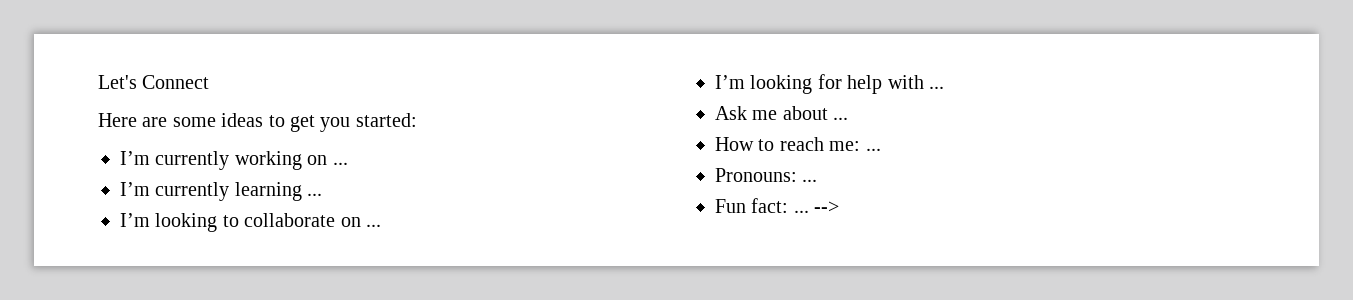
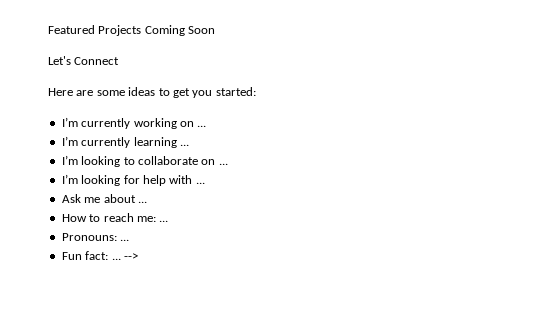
+ Featured Projects Coming Soon

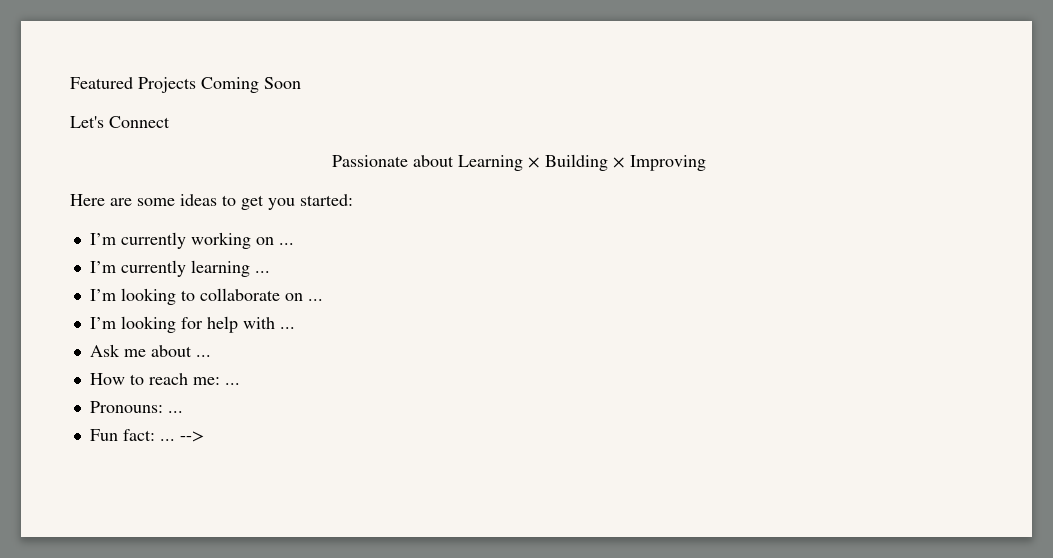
+ Passionate about Learning × Building × Improving

